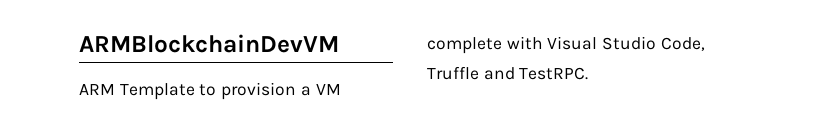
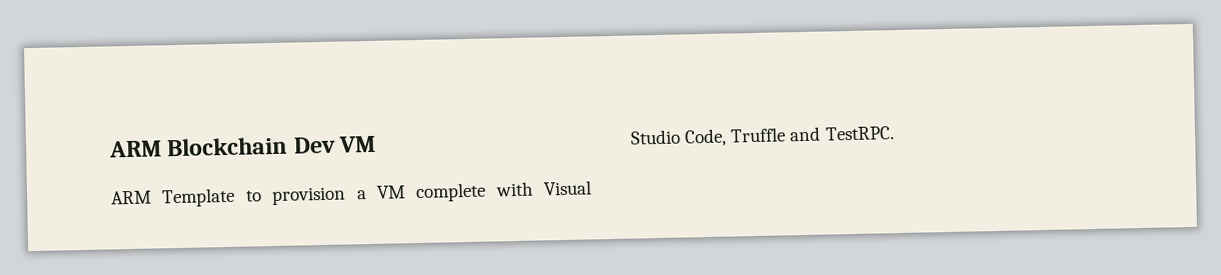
- ARMBlockchainDevVM
+ ARM Blockchain Dev VM

